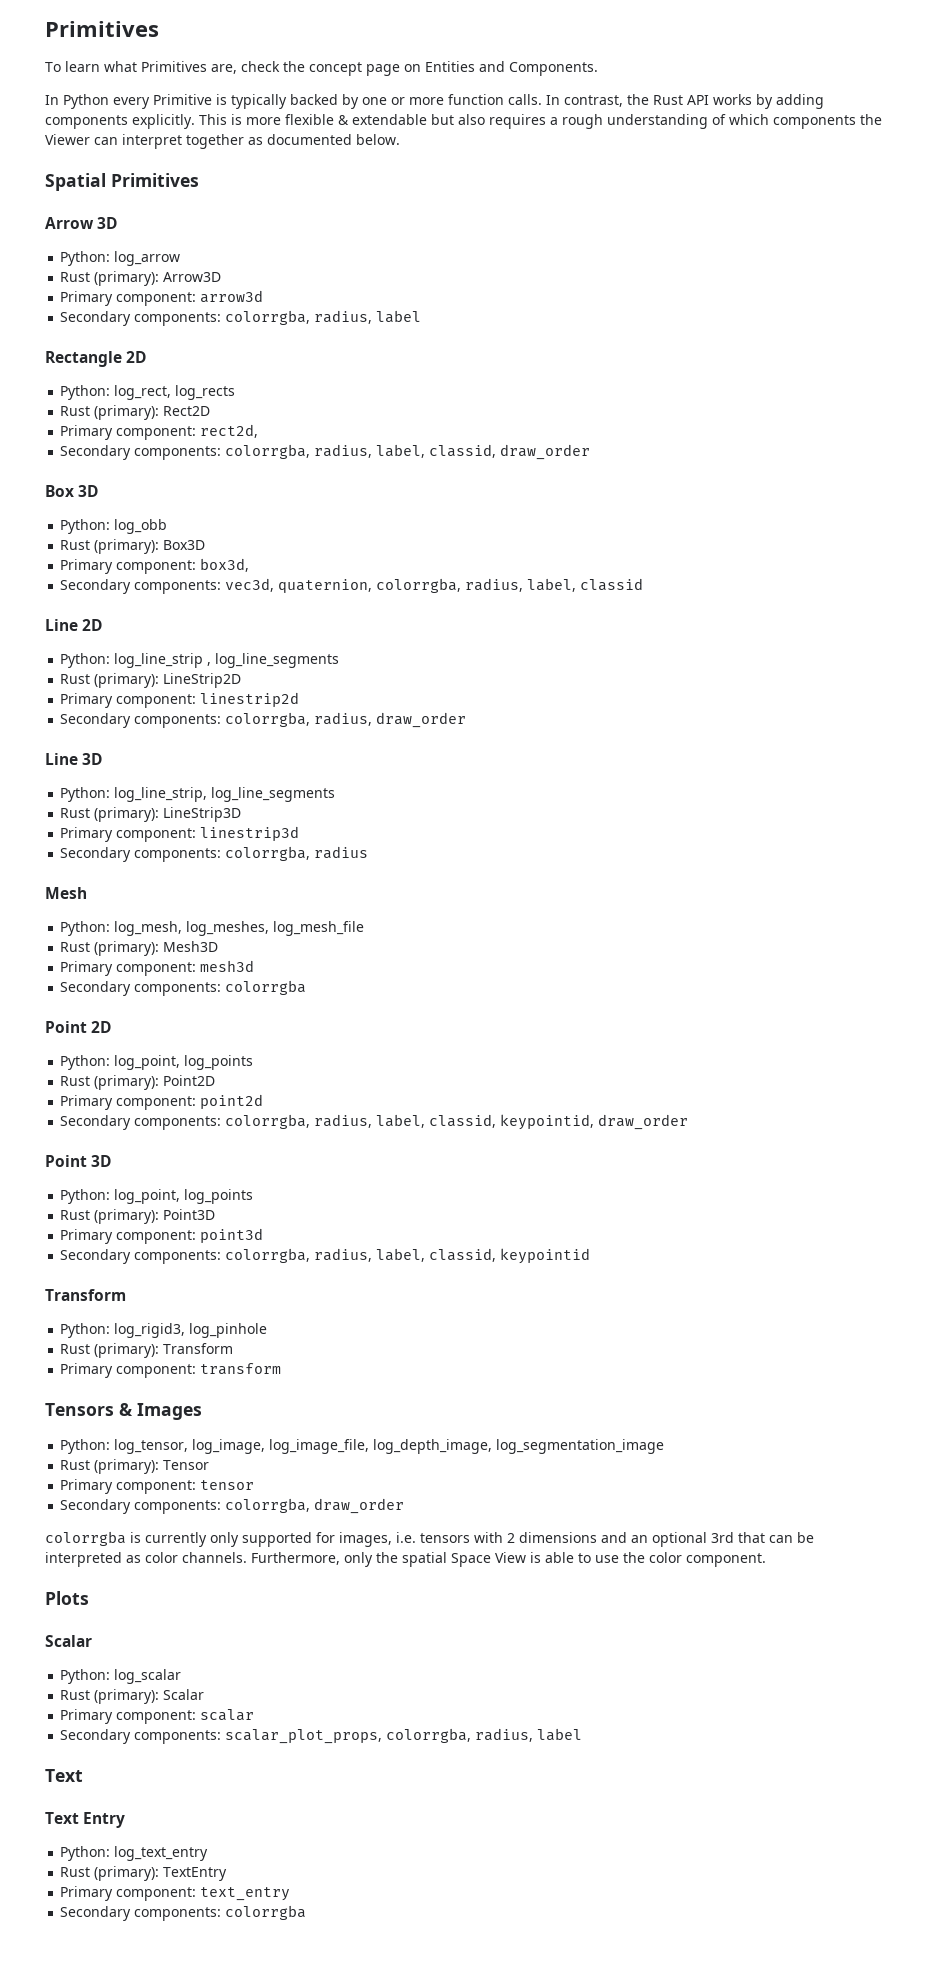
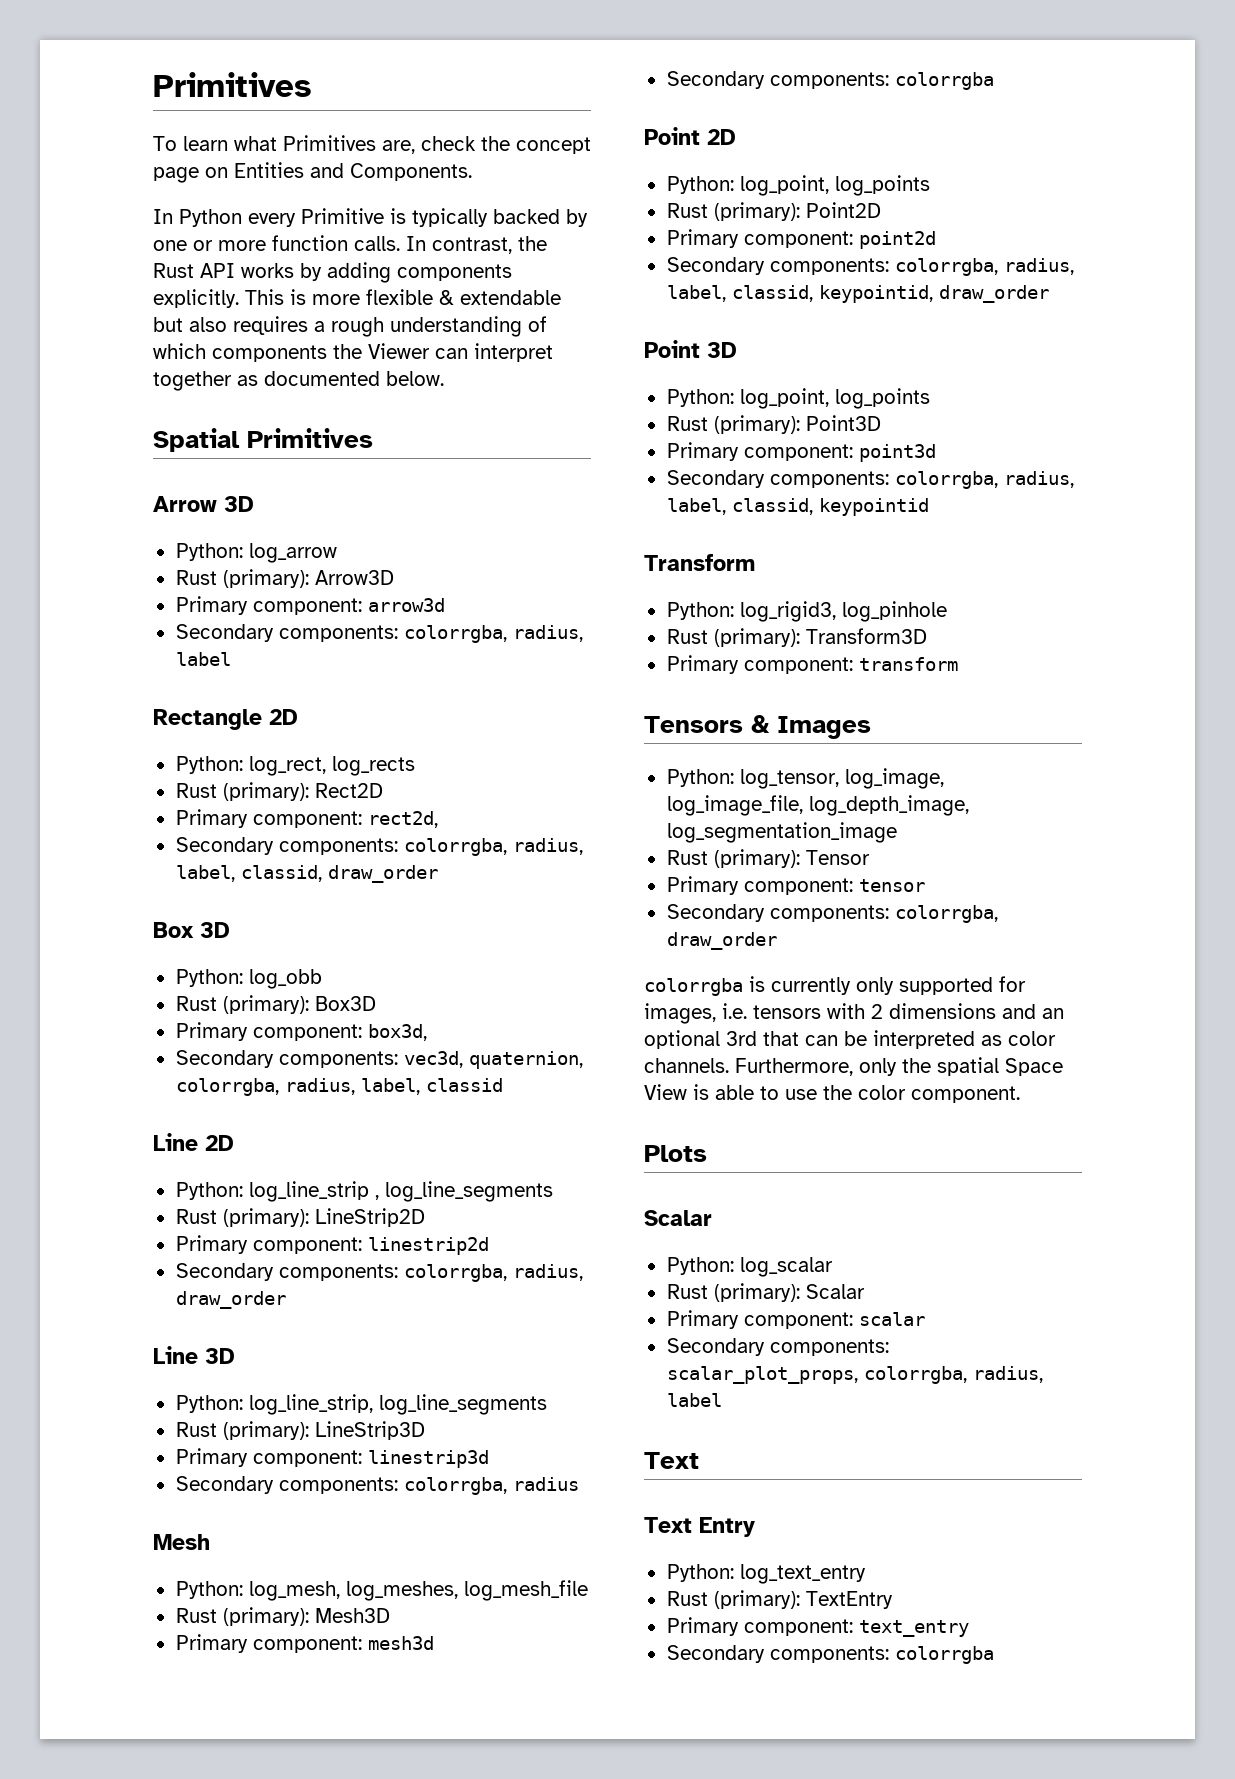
- Rust (primary): Transform
+ Rust (primary): Transform3D

